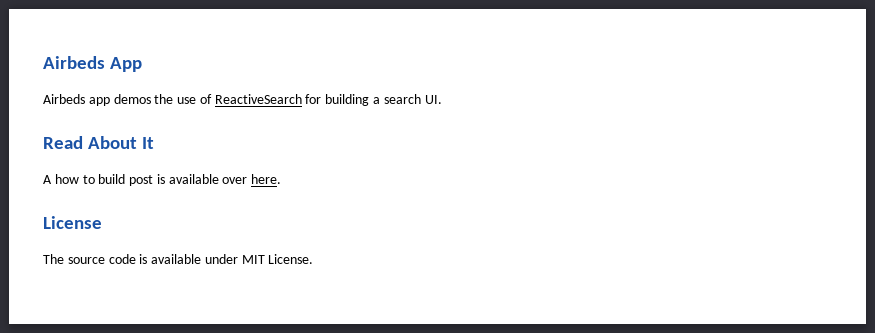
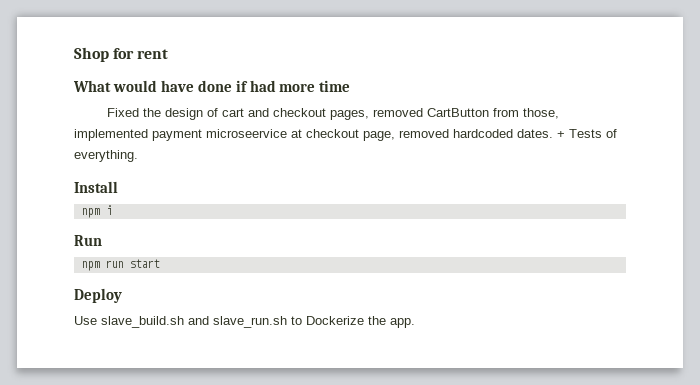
- Airbeds App
- Airbeds app demos the use of ReactiveSearch for building a search UI.
- Read About It
- A how to build post is available over here.
- License
- The source code is available under MIT License.
+ Shop for rent
+ What would have done if had more time
+ Fixed the design of cart and checkout pages, removed CartButton from those, implemented payment microseervice at checkout page, removed hardcoded dates. + Tests of everything.
+ Install
+ npm i
+ Run
+ npm run start
+ Deploy
+ Use slave_build.sh and slave_run.sh to Dockerize the app.

